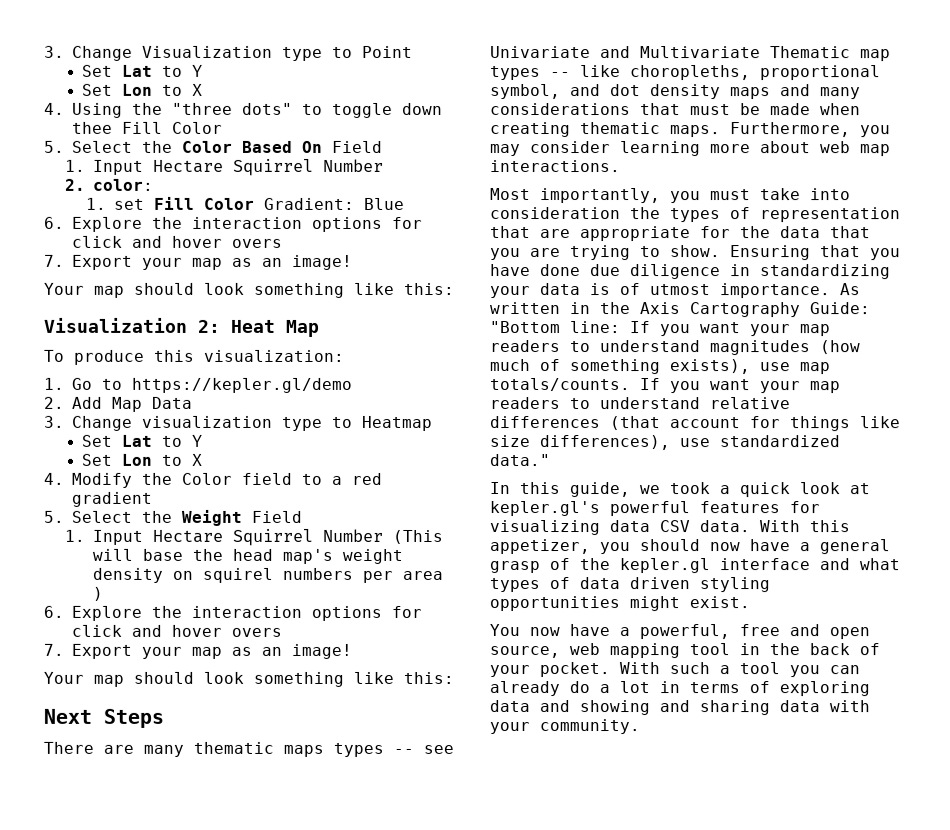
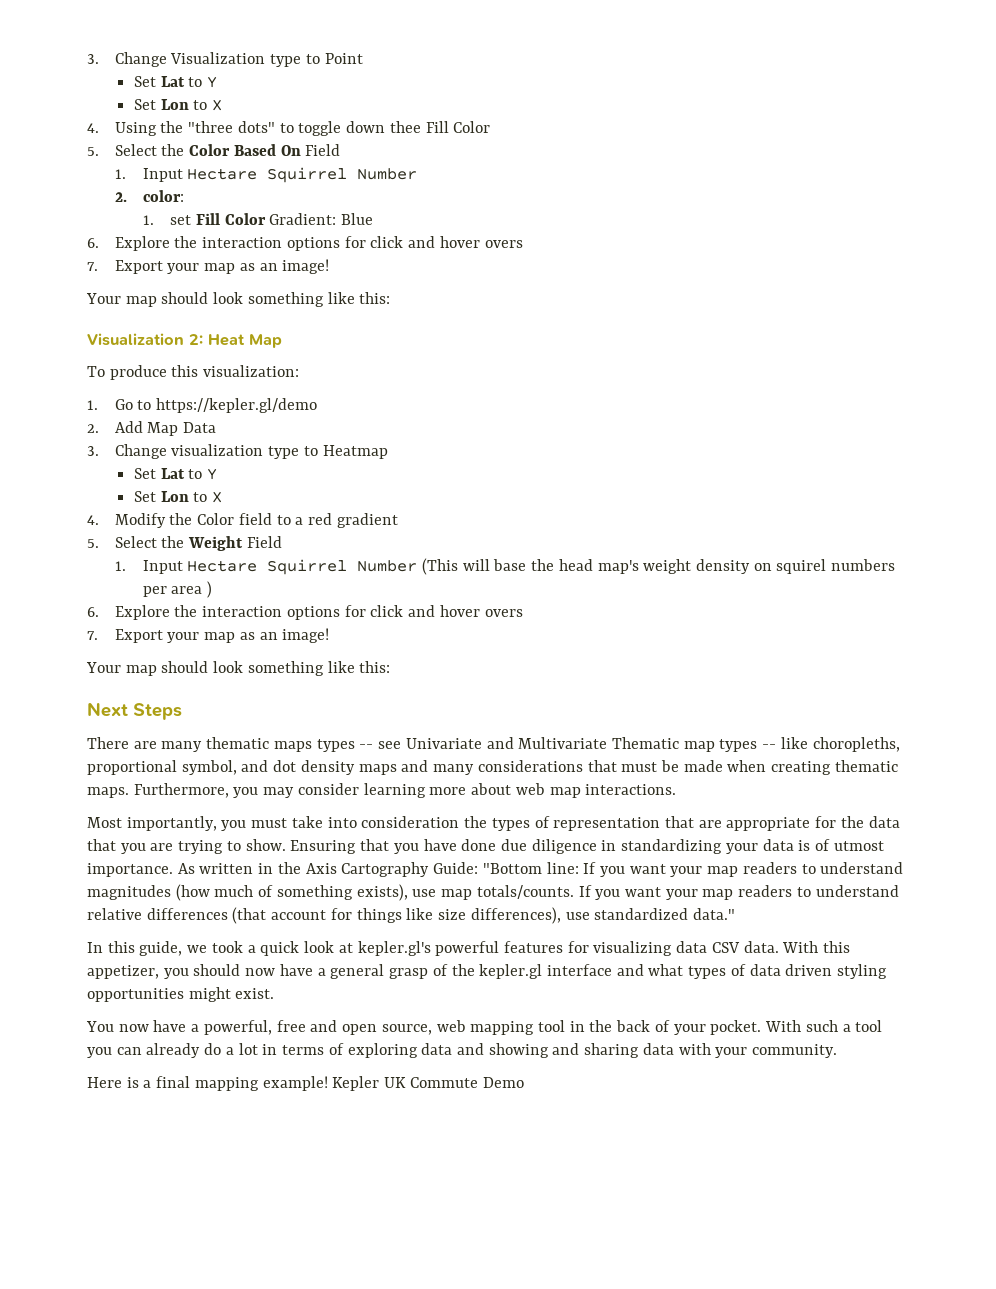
+ Here is a final mapping example! Kepler UK Commute Demo

